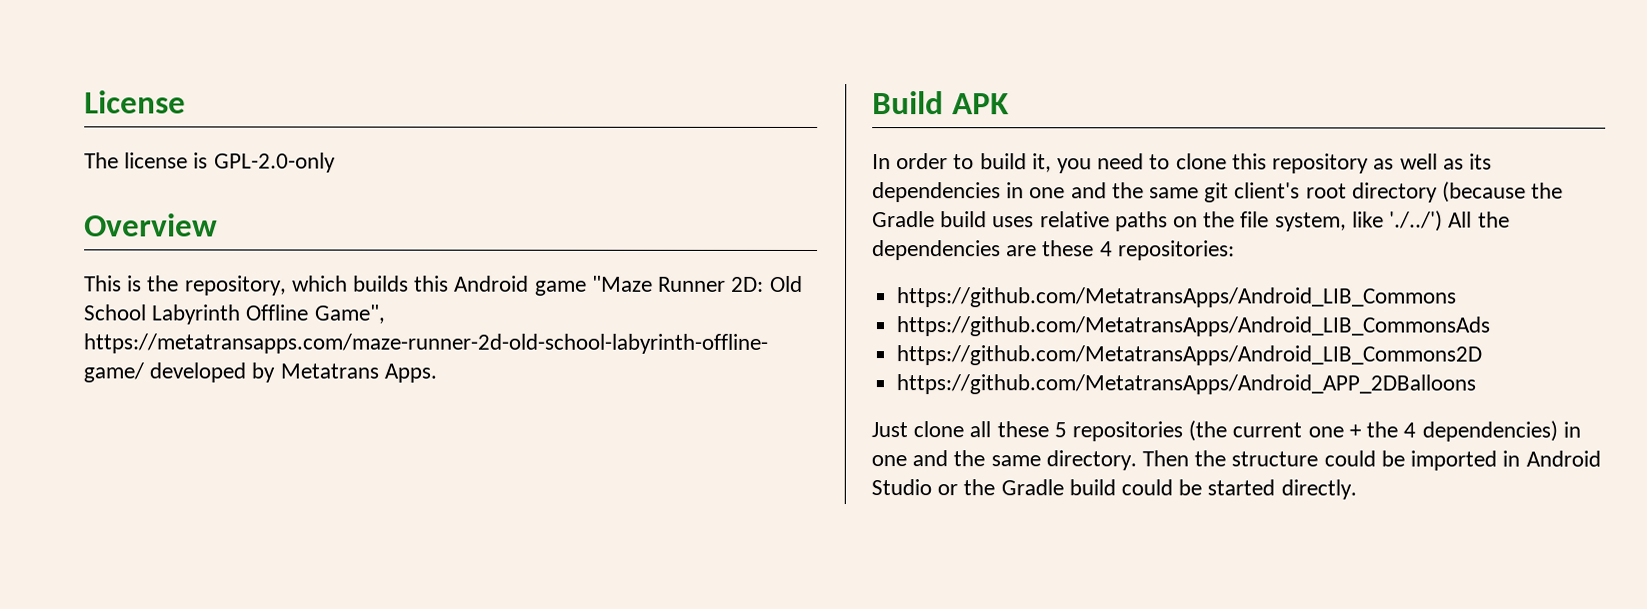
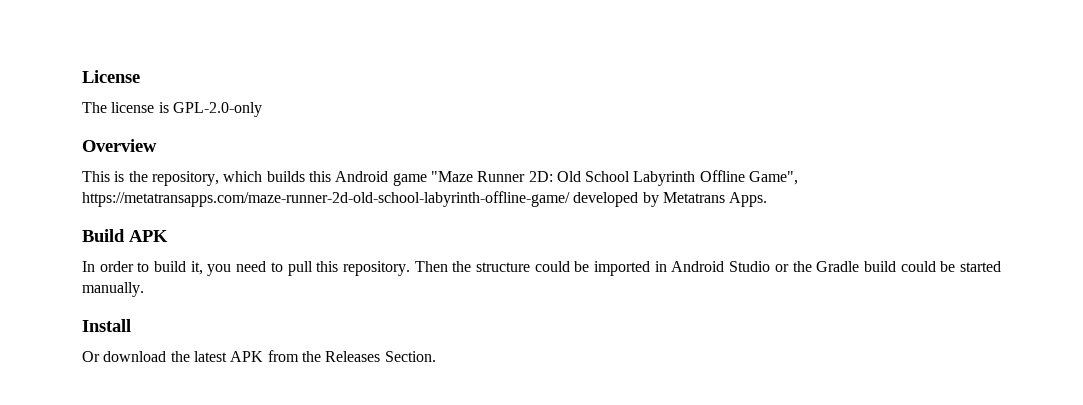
- In order to build it, you need to clone this repository as well as its dependencies in one and the same git client's root directory (because the Gradle build uses relative paths on the file system, like './../') All the dependencies are these 4 repositories:
- https://github.com/MetatransApps/Android_LIB_Commons
- https://github.com/MetatransApps/Android_LIB_CommonsAds
- https://github.com/MetatransApps/Android_LIB_Commons2D
- https://github.com/MetatransApps/Android_APP_2DBalloons
- Just clone all these 5 repositories (the current one + the 4 dependencies) in one and the same directory.
+ In order to build it, you need to pull this repository.
- Then the structure could be imported in Android Studio or the Gradle build could be started directly.
+ Then the structure could be imported in Android Studio or the Gradle build could be started manually.
+ Install
+ Or download the latest APK from the Releases Section.

